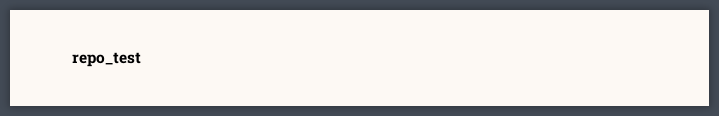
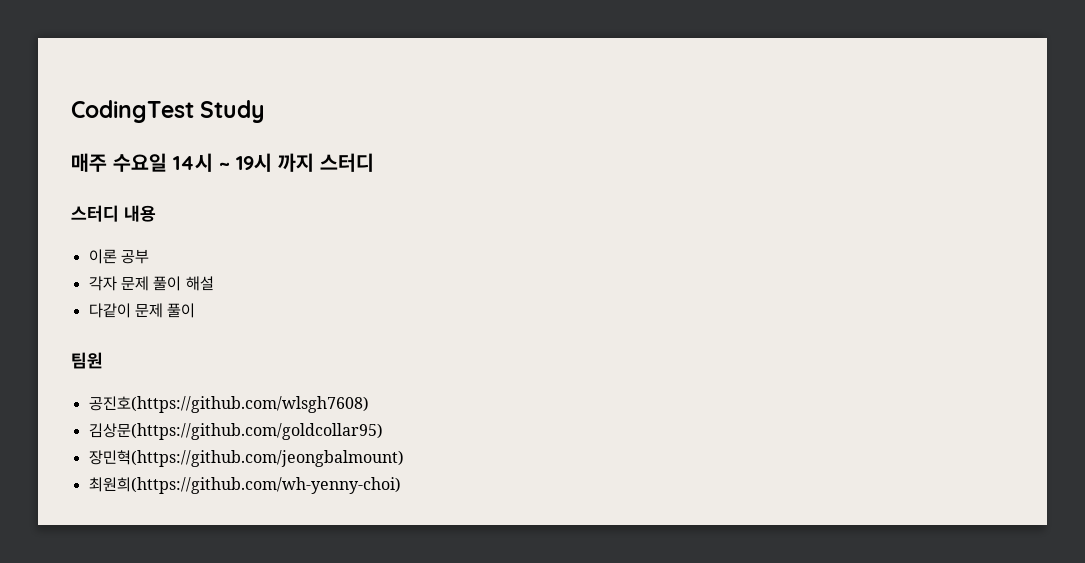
- repo_test
+ CodingTest Study
+ 매주 수요일 14시 ~ 19시 까지 스터디
+ 스터디 내용
+ 이론 공부
+ 각자 문제 풀이 해설
+ 다같이 문제 풀이
+ 팀원
+ 공진호(https://github.com/wlsgh7608)
+ 김상문(https://github.com/goldcollar95)
+ 장민혁(https://github.com/jeongbalmount)
+ 최원희(https://github.com/wh-yenny-choi)

